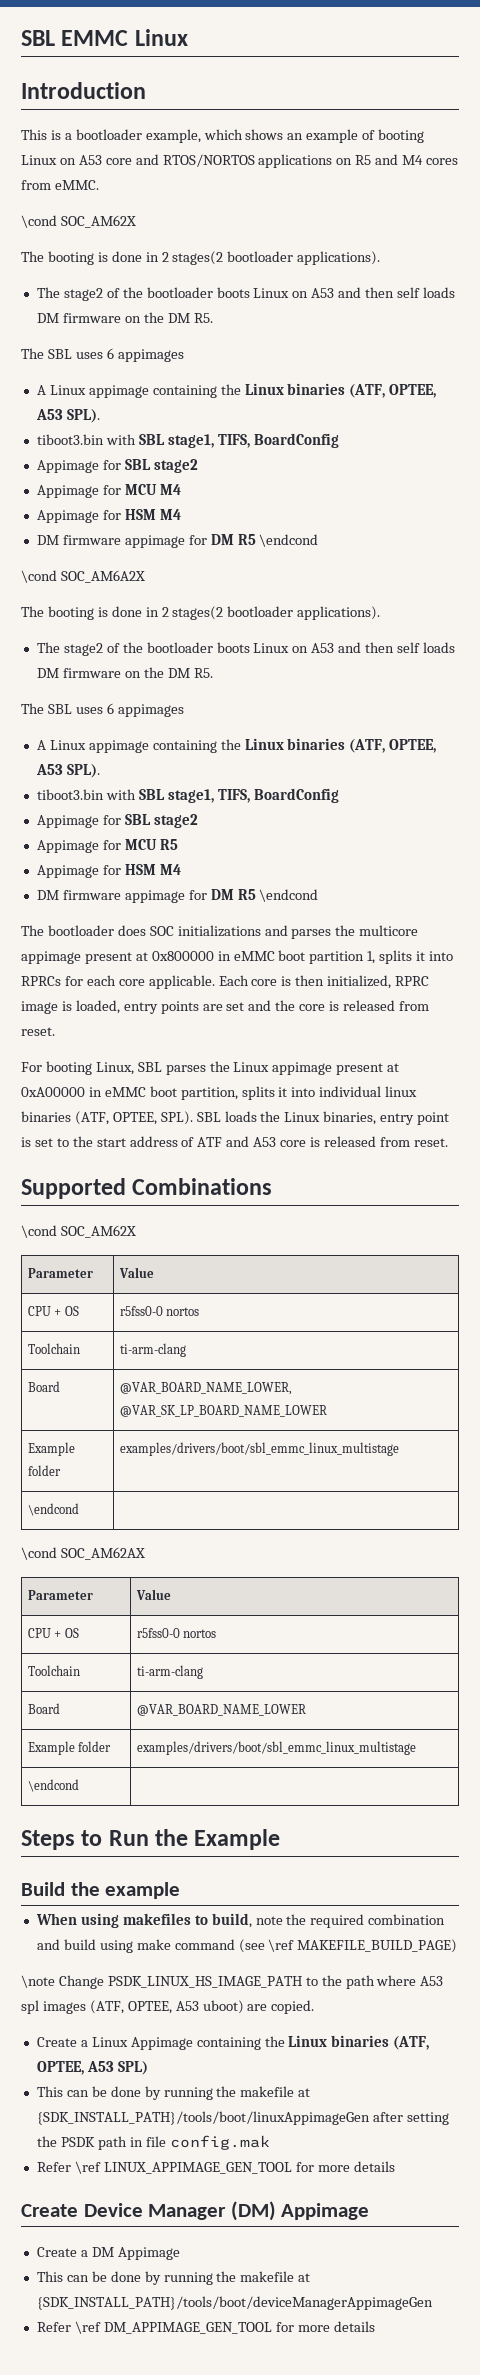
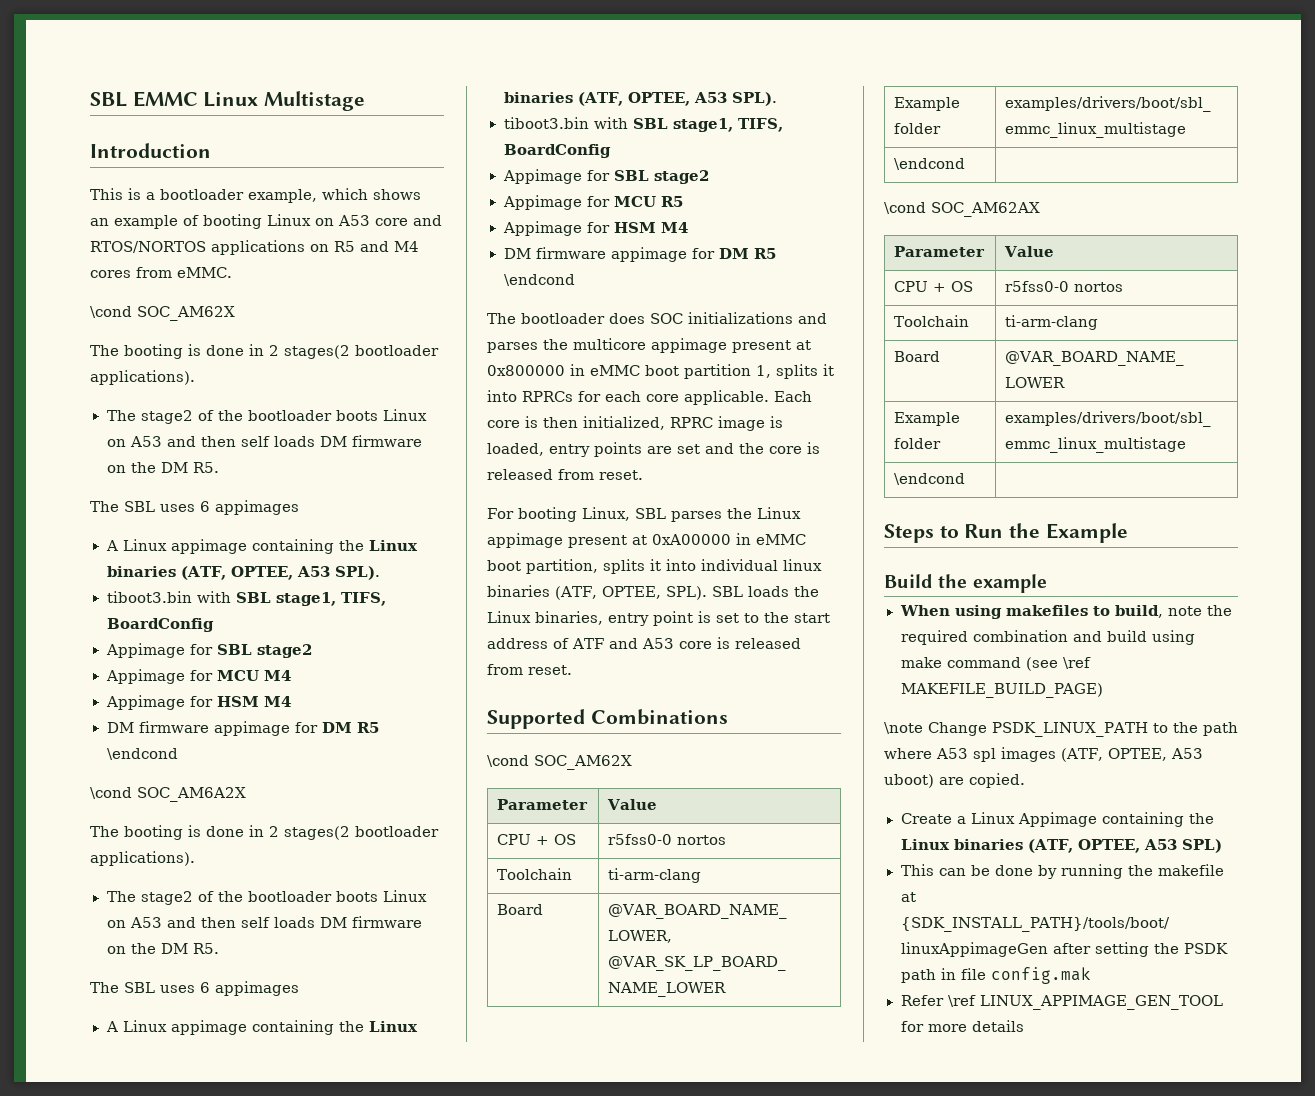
- SBL EMMC Linux
+ SBL EMMC Linux Multistage
- \note Change PSDK_LINUX_HS_IMAGE_PATH to the path where A53 spl images (ATF, OPTEE, A53 uboot) are copied.
+ \note Change PSDK_LINUX_PATH to the path where A53 spl images (ATF, OPTEE, A53 uboot) are copied.
- Create Device Manager (DM) Appimage
- Create a DM Appimage
- This can be done by running the makefile at {SDK_INSTALL_PATH}/tools/boot/deviceManagerAppimageGen
- Refer \ref DM_APPIMAGE_GEN_TOOL for more details

